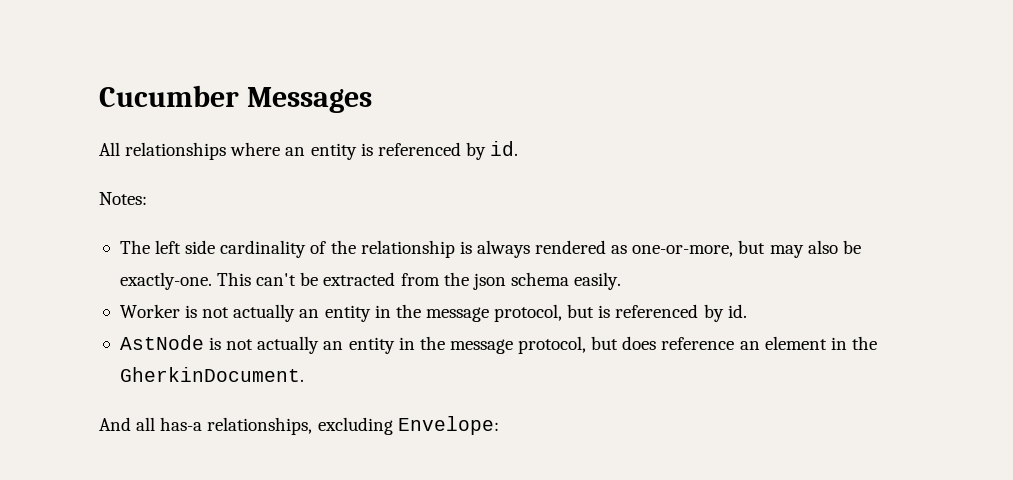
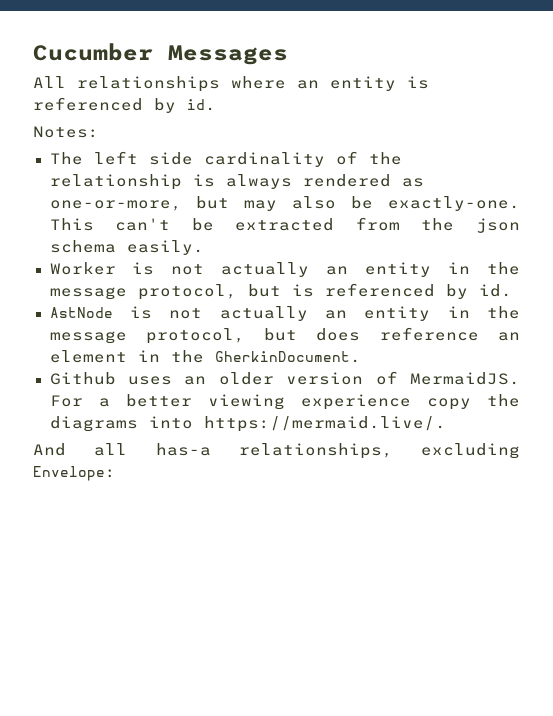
+ Github uses an older version of MermaidJS. For a better viewing experience copy the diagrams into https://mermaid.live/.

